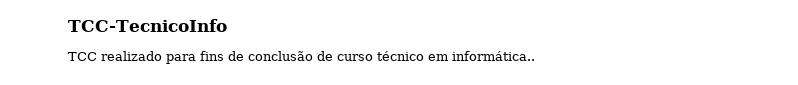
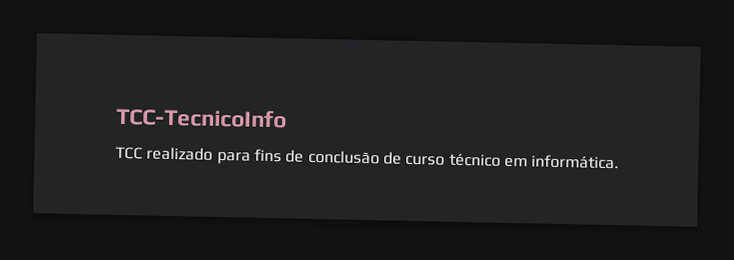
- TCC realizado para fins de conclusão de curso técnico em informática..
+ TCC realizado para fins de conclusão de curso técnico em informática.

